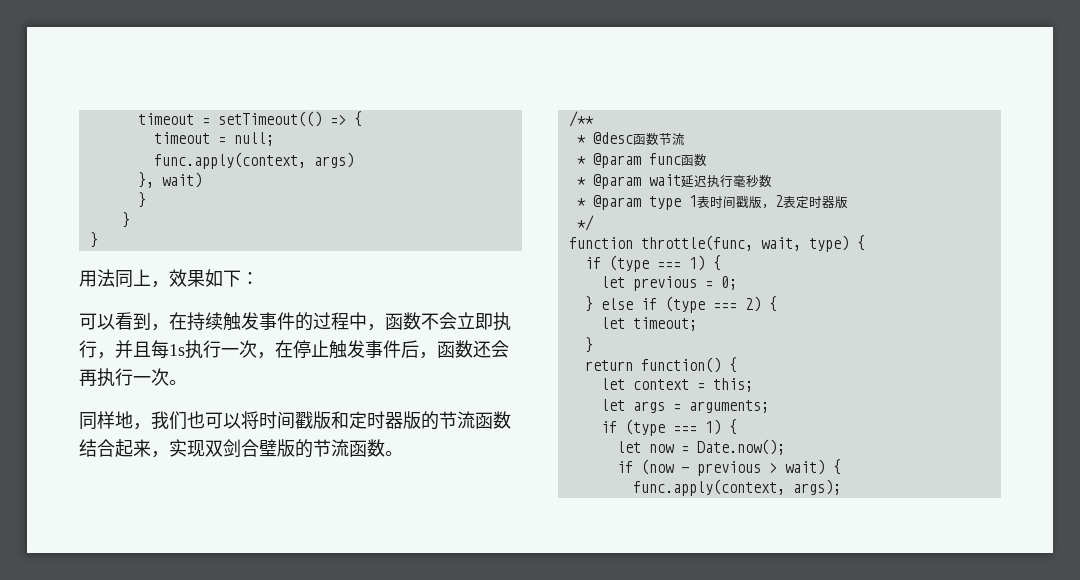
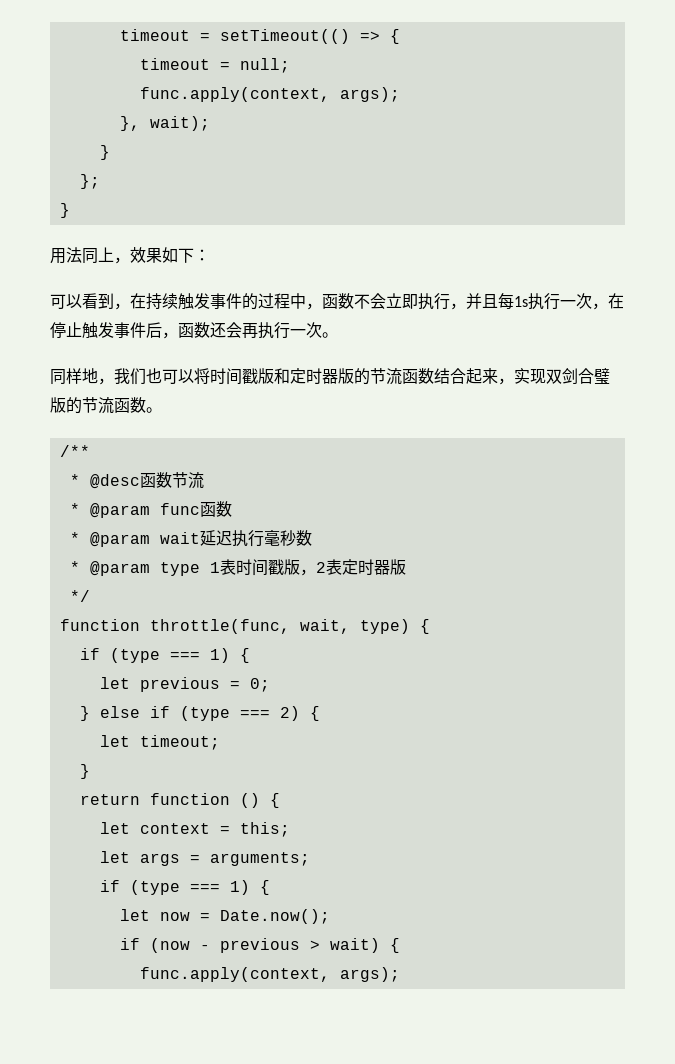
  timeout = null;
- func.apply(context, args)
+ func.apply(context, args);
- }, wait)
+ }, wait);
  }
- }
+ };
- return function() {
+ return function () {

